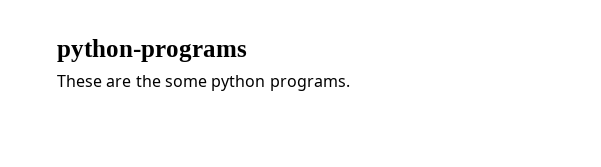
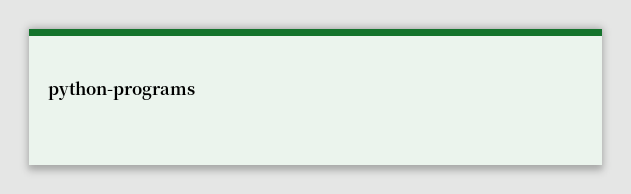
- These are the some python programs.

